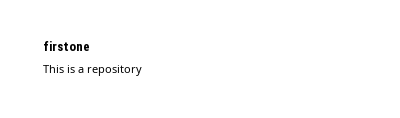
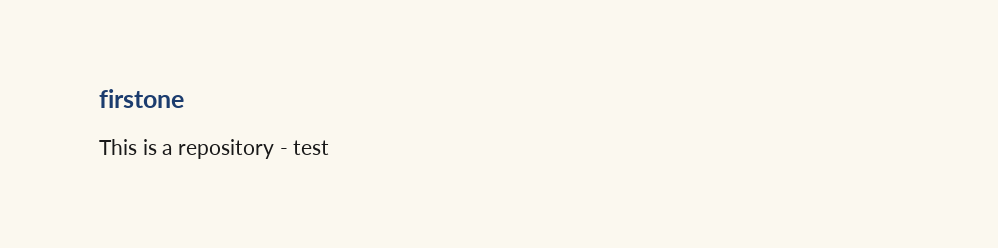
- This is a repository
+ This is a repository - test

